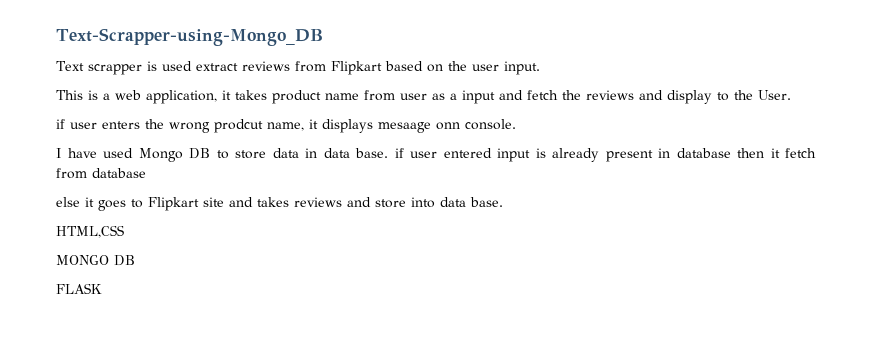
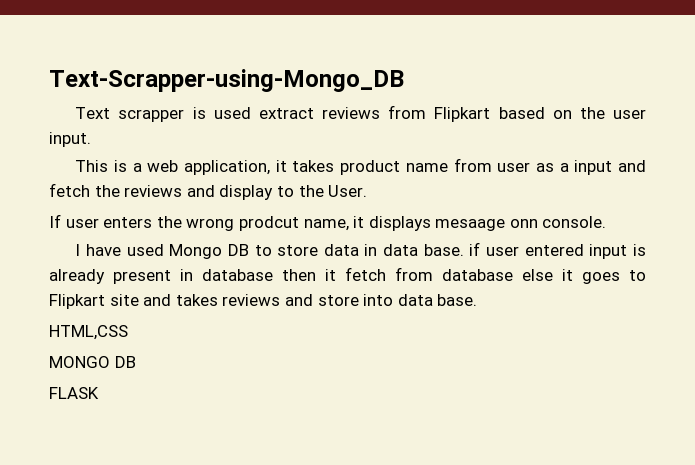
- if user enters the wrong prodcut name, it displays mesaage onn console.
+ If user enters the wrong prodcut name, it displays mesaage onn console.
- I have used Mongo DB to store data in data base. if user entered input is already present in database then it fetch from database
- else it goes to Flipkart site and takes reviews and store into data base.
+ I have used Mongo DB to store data in data base. if user entered input is already present in database then it fetch from database else it goes to Flipkart site and takes reviews and store into data base.

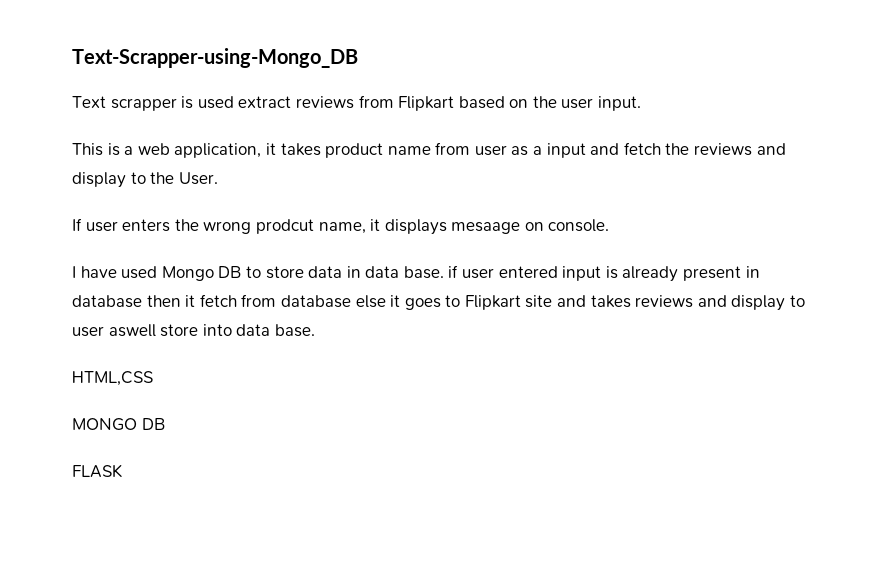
- If user enters the wrong prodcut name, it displays mesaage onn console.
+ If user enters the wrong prodcut name, it displays mesaage on console.
- I have used Mongo DB to store data in data base. if user entered input is already present in database then it fetch from database else it goes to Flipkart site and takes reviews and store into data base.
+ I have used Mongo DB to store data in data base. if user entered input is already present in database then it fetch from database else it goes to Flipkart site and takes reviews and display to user aswell store into data base.

